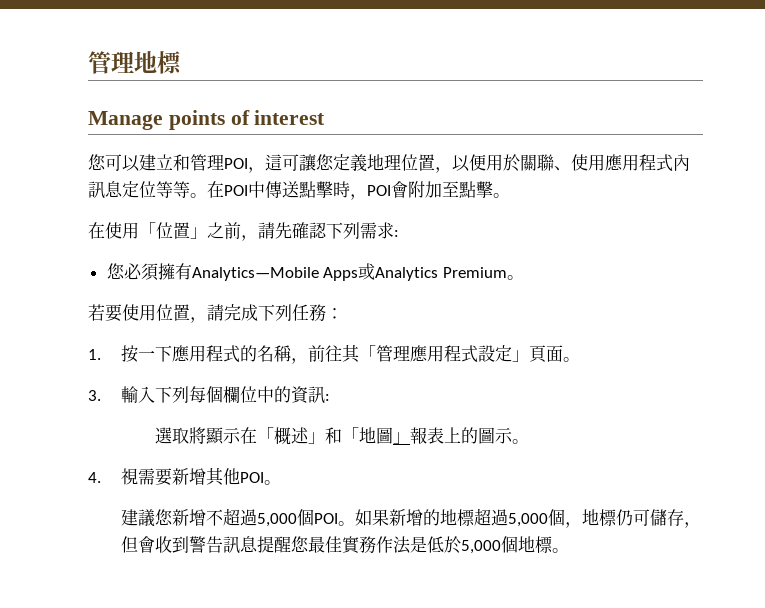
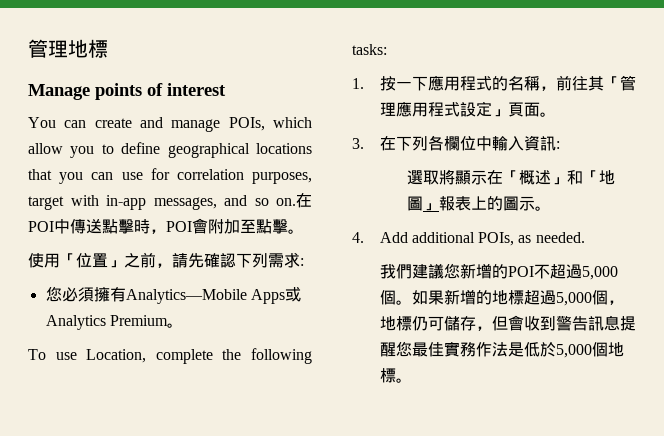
- 您可以建立和管理POI，這可讓您定義地理位置，以便用於關聯、使用應用程式內訊息定位等等。
+ You can create and manage POIs, which allow you to define geographical locations that you can use for correlation purposes, target with in-app messages, and so on.
- 在使用「位置」之前，請先確認下列需求:
+ 使用「位置」之前，請先確認下列需求:
- 若要使用位置，請完成下列任務：
+ To use Location, complete the following tasks:
- 3.輸入下列每個欄位中的資訊:
+ 3.在下列各欄位中輸入資訊:
- 4.視需要新增其他POI。
- 建議您新增不超過5,000個POI。
+ 4. Add additional POIs, as needed.
+ 我們建議您新增的POI不超過5,000個。

